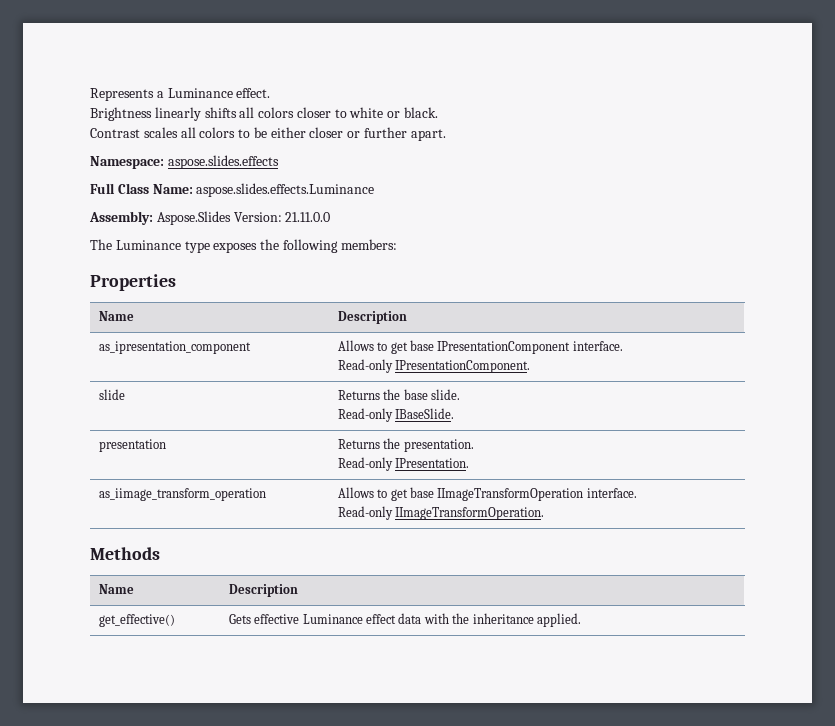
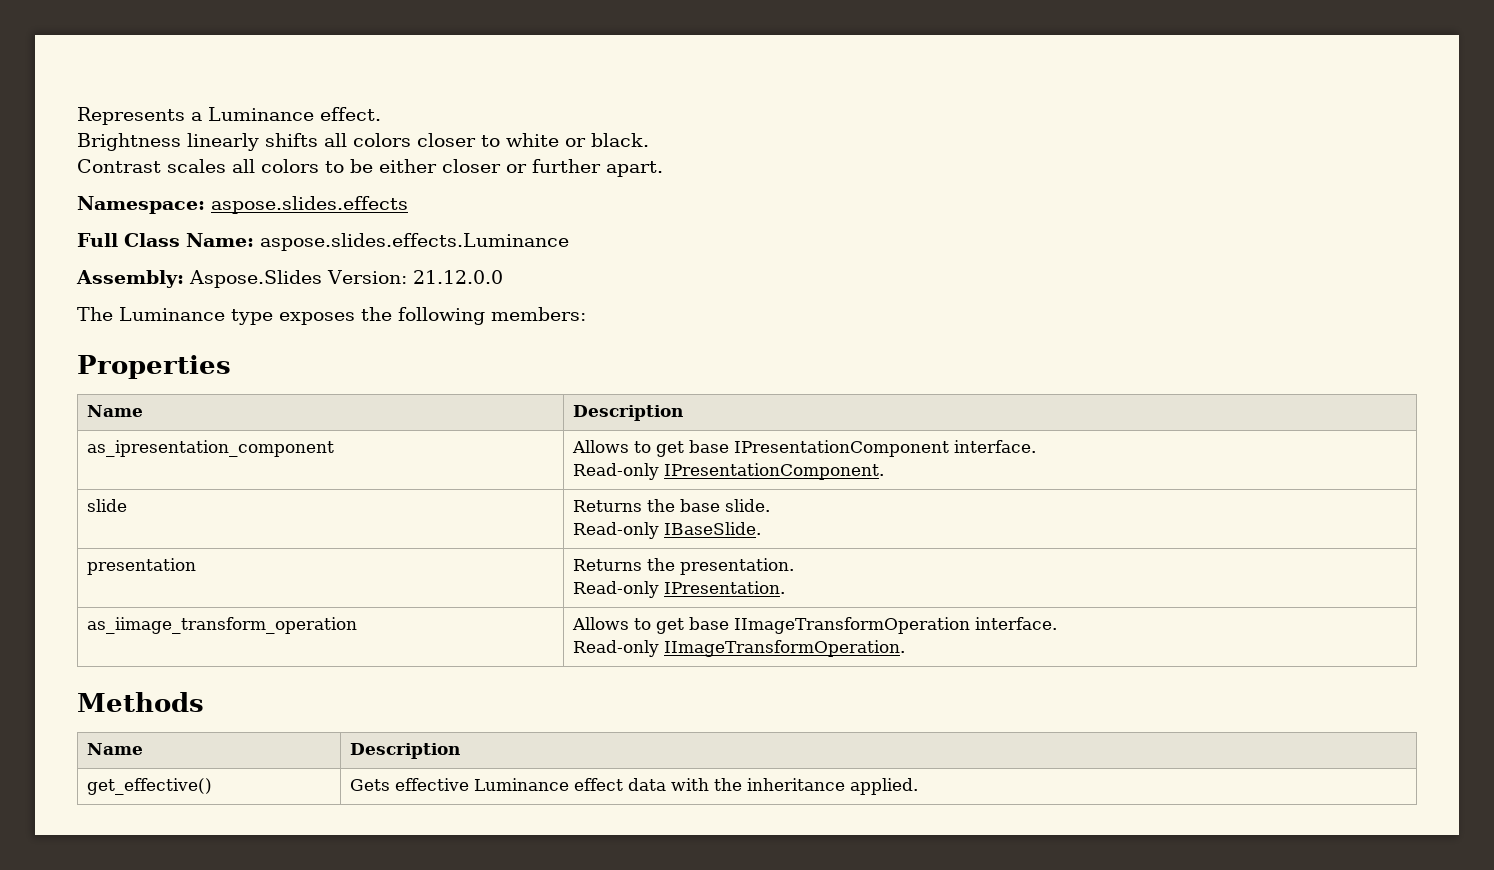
- Assembly: Aspose.Slides Version: 21.11.0.0
+ Assembly: Aspose.Slides Version: 21.12.0.0

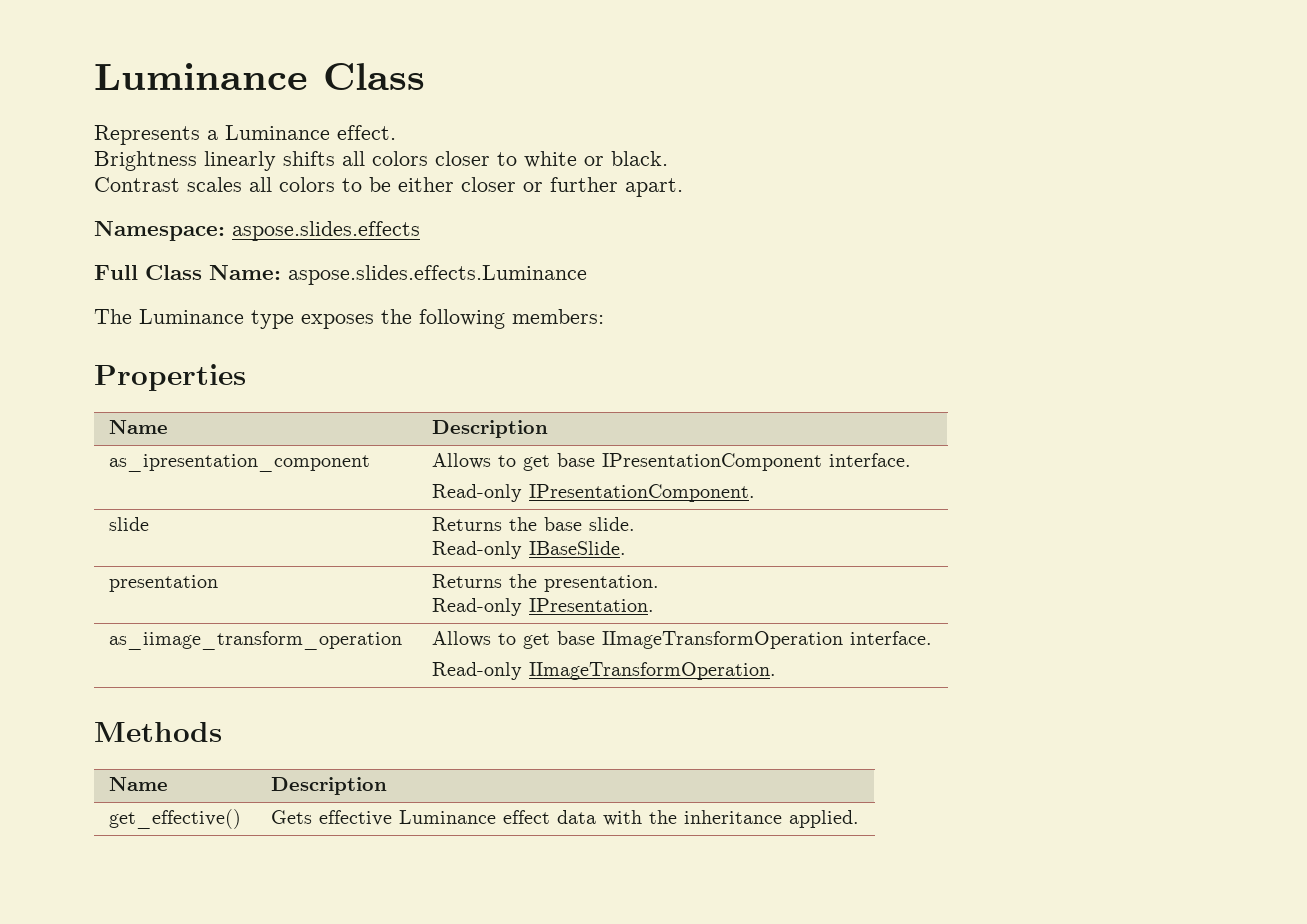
+ Luminance Class
- Assembly: Aspose.Slides Version: 21.12.0.0

